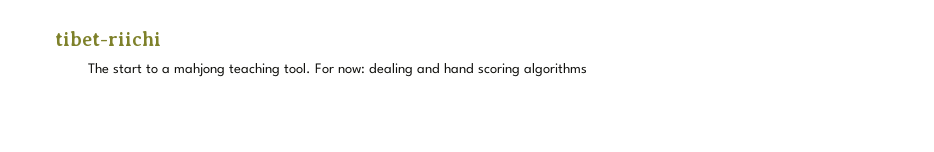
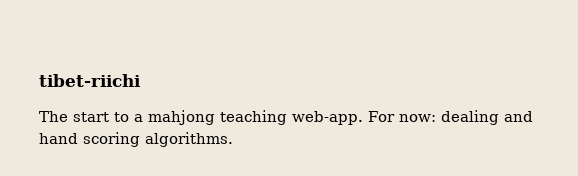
- The start to a mahjong teaching tool.
+ The start to a mahjong teaching web-app.
- For now: dealing and hand scoring algorithms
+ For now: dealing and hand scoring algorithms.

